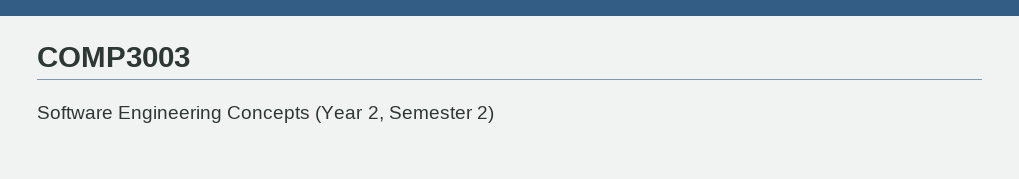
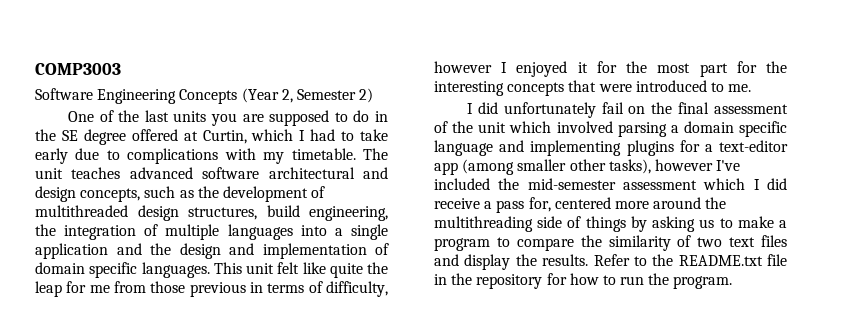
+ One of the last units you are supposed to do in the SE degree offered at Curtin, which I had to take early due to complications with my timetable. The unit teaches advanced software architectural and design concepts, such as the development of multithreaded design structures, build engineering, the integration of multiple languages into a single application and the design and implementation of domain specific languages. This unit felt like quite the leap for me from those previous in terms of difficulty, however I enjoyed it for the most part for the interesting concepts that were introduced to me.
+ I did unfortunately fail on the final assessment of the unit which involved parsing a domain specific language and implementing plugins for a text-editor app (among smaller other tasks), however I've included the mid-semester assessment which I did receive a pass for, centered more around the multithreading side of things by asking us to make a program to compare the similarity of two text files and display the results. Refer to the README.txt file in the repository for how to run the program.

